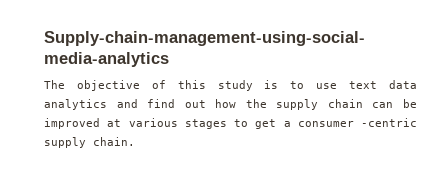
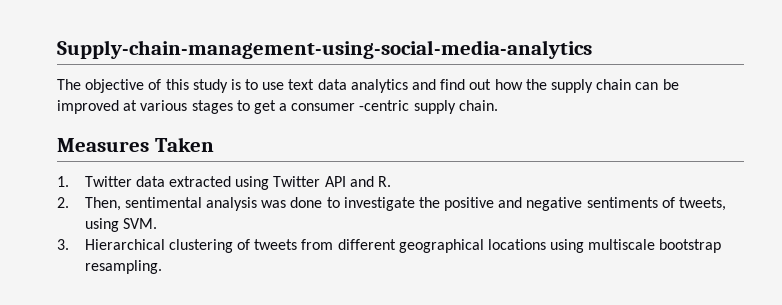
+ Measures Taken
+ 1. Twitter data extracted using Twitter API and R.
+ 2. Then, sentimental analysis was done to investigate the positive and negative sentiments of tweets, using SVM.
+ 3. Hierarchical clustering of tweets from different geographical locations using multiscale bootstrap resampling.

